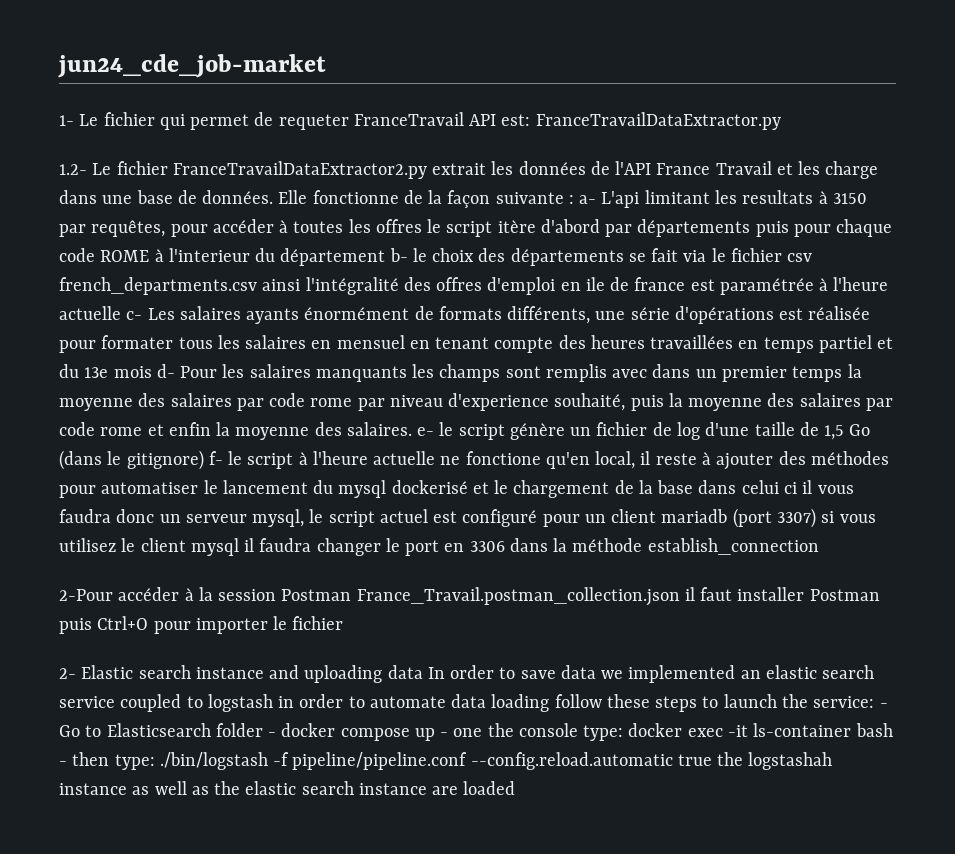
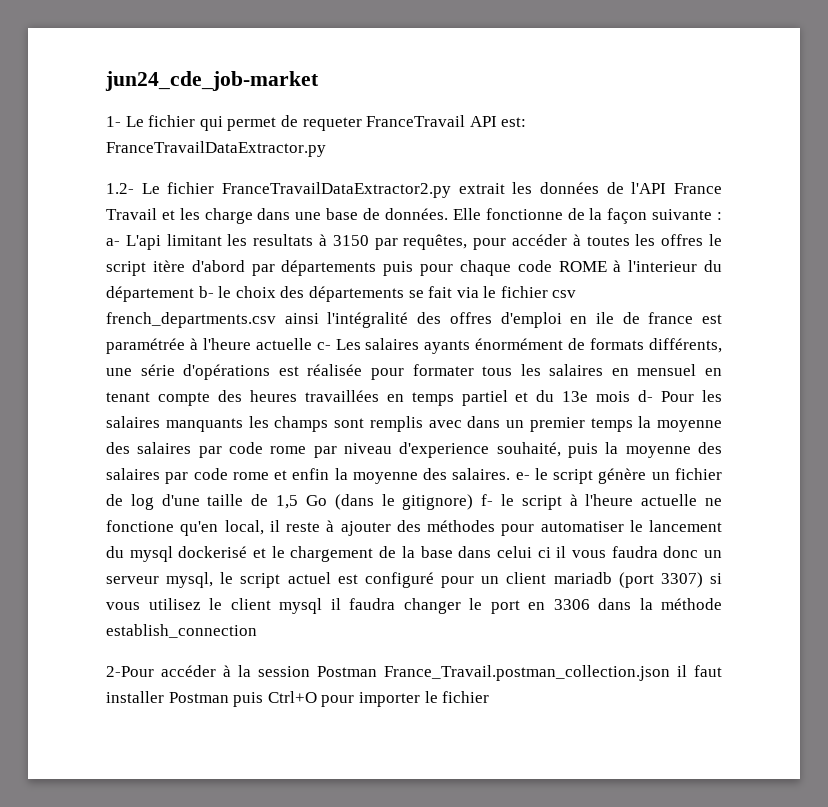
- 2- Elastic search instance and uploading data In order to save data we implemented an elastic search service coupled to logstash in order to automate data loading follow these steps to launch the service: - Go to Elasticsearch folder - docker compose up - one the console type: docker exec -it ls-container bash - then type: ./bin/logstash -f pipeline/pipeline.conf --config.reload.automatic true the logstashah instance as well as the elastic search instance are loaded

